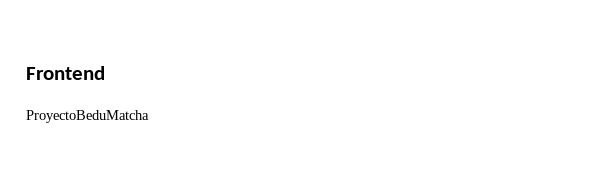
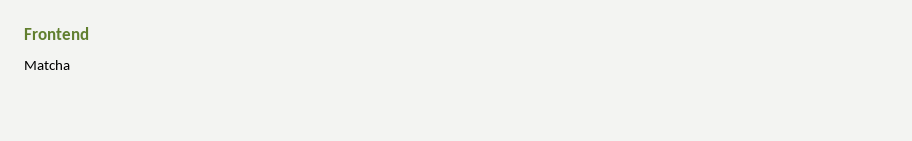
- ProyectoBeduMatcha
+ Matcha

